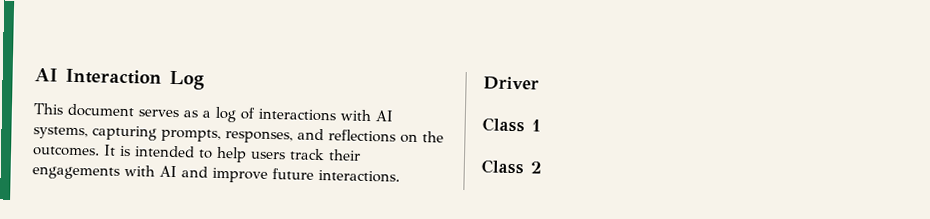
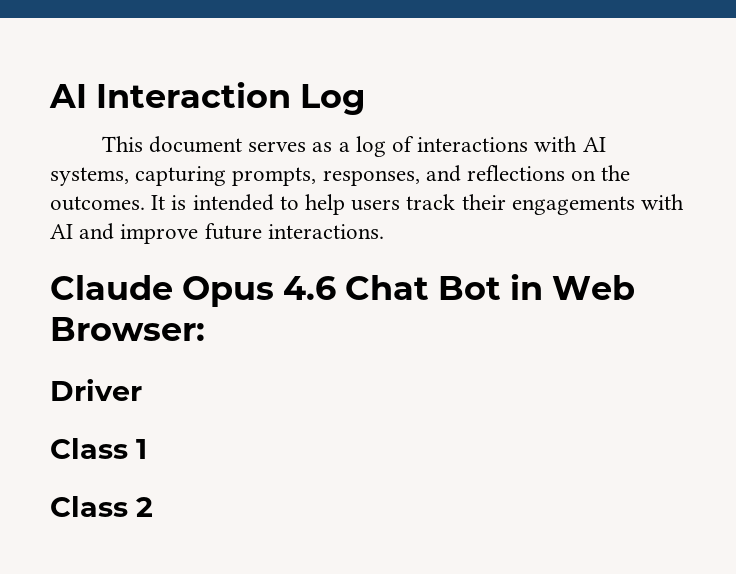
+ Claude Opus 4.6 Chat Bot in Web Browser:

